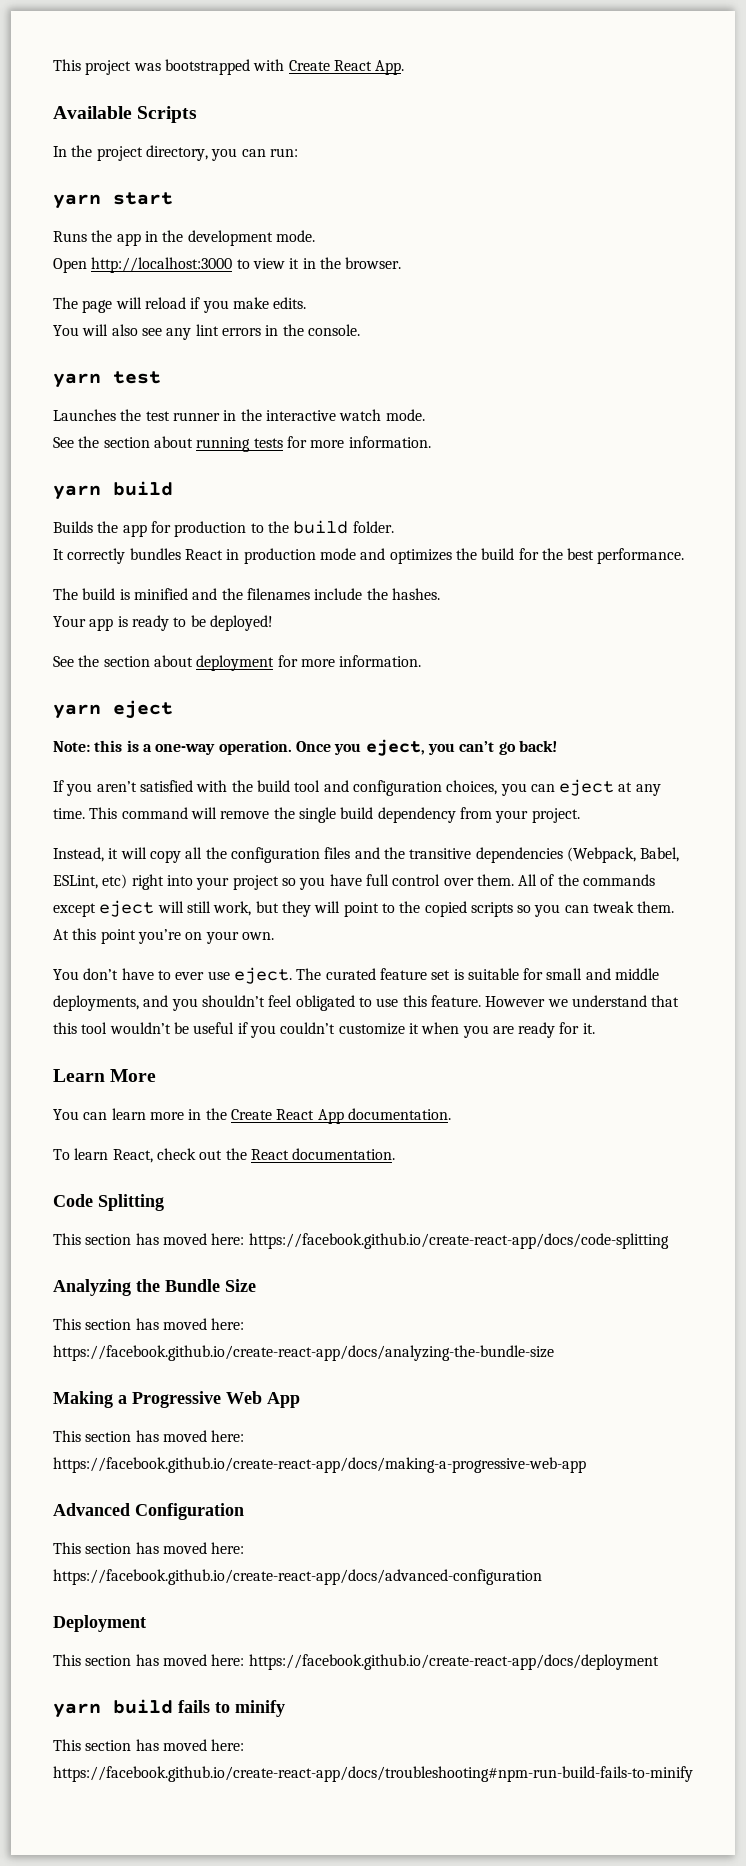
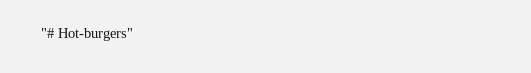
- This project was bootstrapped with Create React App.
- Available Scripts
- In the project directory, you can run:
- yarn start
- Runs the app in the development mode.
- Open http://localhost:3000 to view it in the browser.
- The page will reload if you make edits.
- You will also see any lint errors in the console.
- yarn test
- Launches the test runner in the interactive watch mode.
- See the section about running tests for more information.
- yarn build
- Builds the app for production to the build folder.
- It correctly bundles React in production mode and optimizes the build for the best performance.
- The build is minified and the filenames include the hashes.
- Your app is ready to be deployed!
- See the section about deployment for more information.
- yarn eject
- Note: this is a one-way operation. Once you eject, you can’t go back!
- If you aren’t satisfied with the build tool and configuration choices, you can eject at any time. This command will remove the single build dependency from your project.
- Instead, it will copy all the configuration files and the transitive dependencies (Webpack, Babel, ESLint, etc) right into your project so you have full control over them. All of the commands except eject will still work, but they will point to the copied scripts so you can tweak them. At this point you’re on your own.
- You don’t have to ever use eject. The curated feature set is suitable for small and middle deployments, and you shouldn’t feel obligated to use this feature. However we understand that this tool wouldn’t be useful if you couldn’t customize it when you are ready for it.
- Learn More
- You can learn more in the Create React App documentation.
- To learn React, check out the React documentation.
- Code Splitting
- This section has moved here: https://facebook.github.io/create-react-app/docs/code-splitting
- Analyzing the Bundle Size
- This section has moved here: https://facebook.github.io/create-react-app/docs/analyzing-the-bundle-size
- Making a Progressive Web App
- This section has moved here: https://facebook.github.io/create-react-app/docs/making-a-progressive-web-app
- Advanced Configuration
- This section has moved here: https://facebook.github.io/create-react-app/docs/advanced-configuration
- Deployment
- This section has moved here: https://facebook.github.io/create-react-app/docs/deployment
- yarn build fails to minify
- This section has moved here: https://facebook.github.io/create-react-app/docs/troubleshooting#npm-run-build-fails-to-minify
+ "# Hot-burgers"

